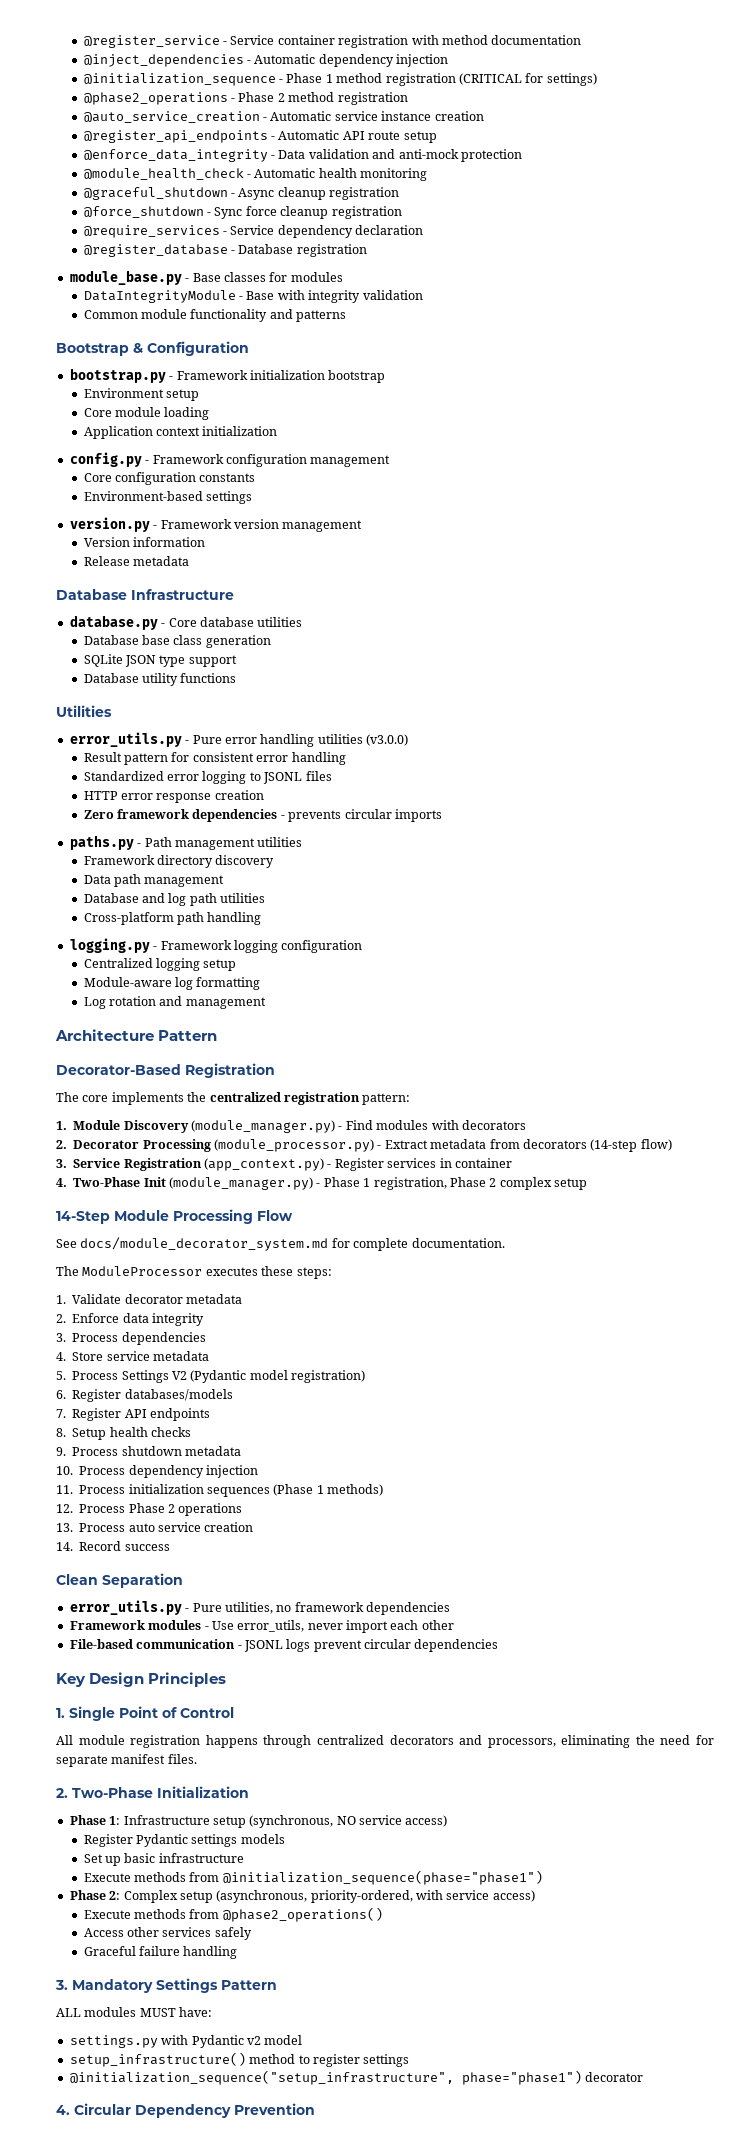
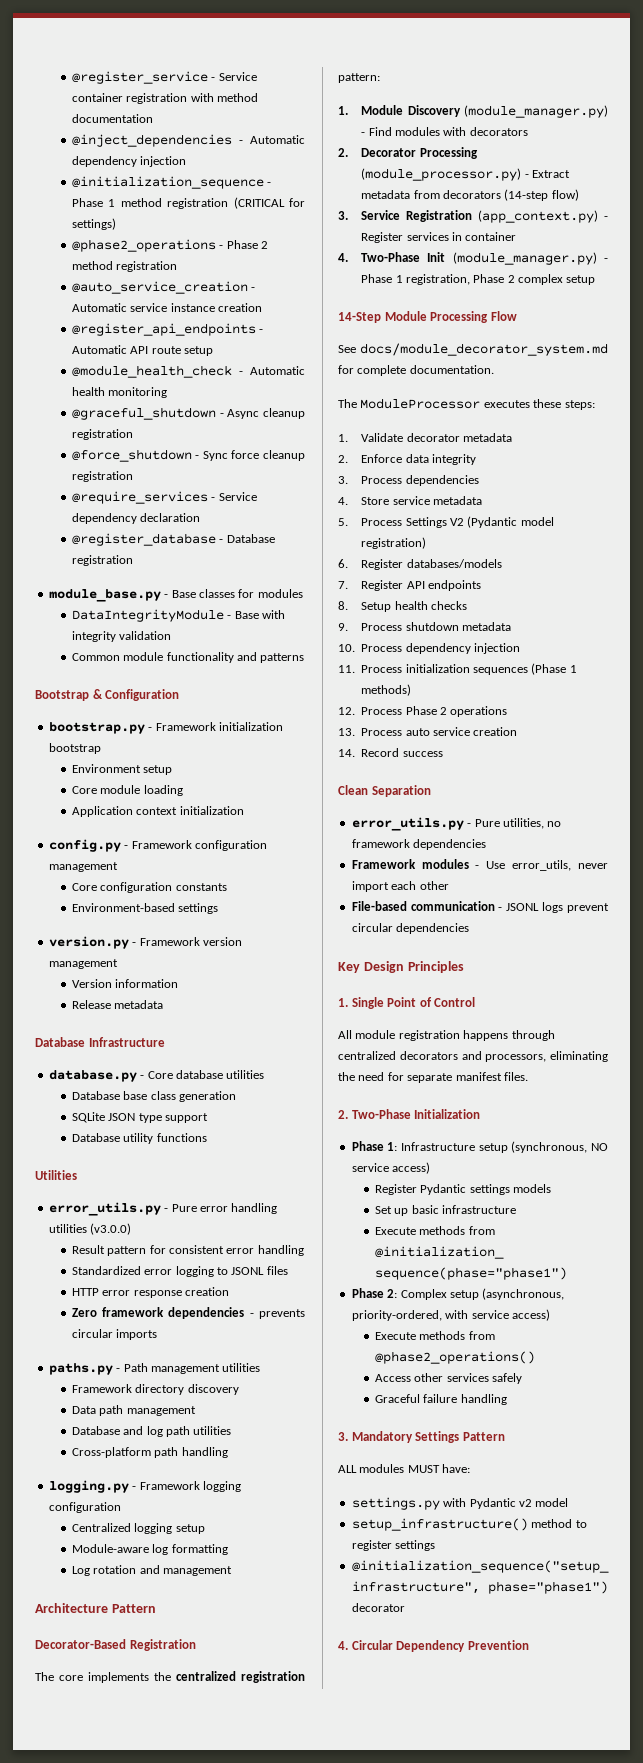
- @enforce_data_integrity - Data validation and anti-mock protection

